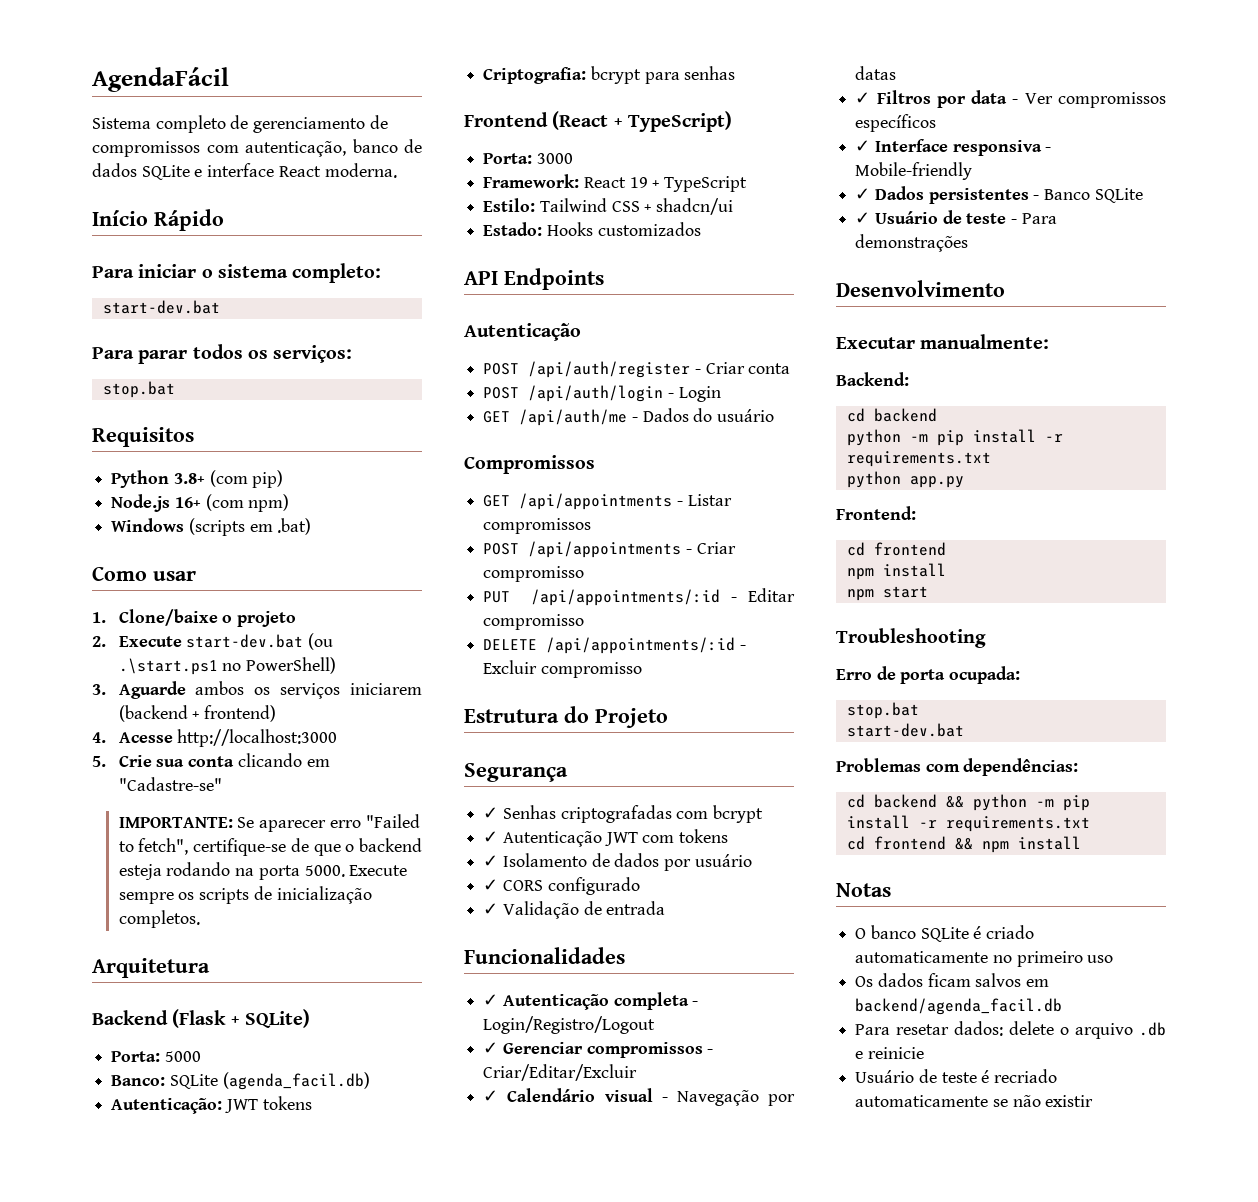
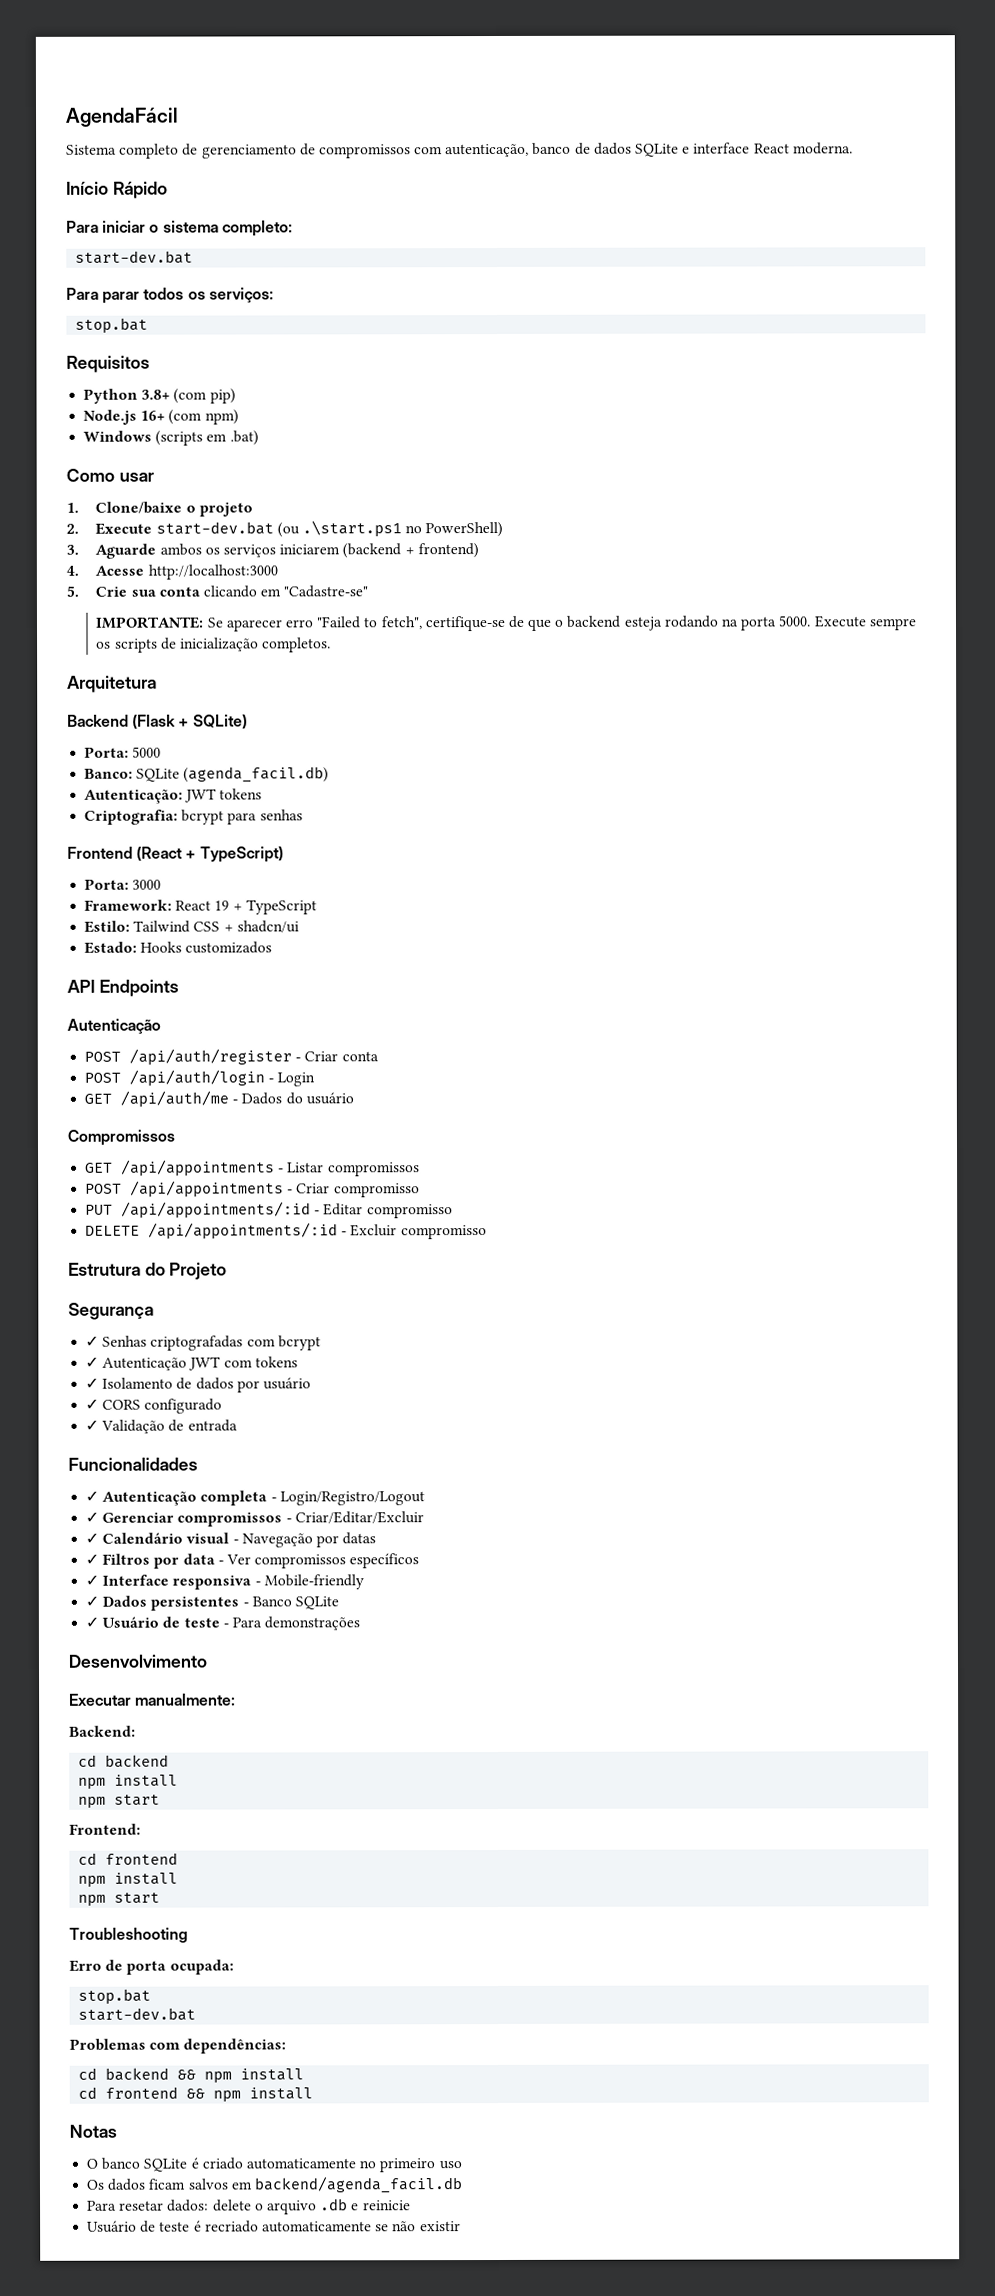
  Backend:
  cd backend
- python -m pip install -r requirements.txt
- python app.py
+ npm install
+ npm start
- cd backend && python -m pip install -r requirements.txt
+ cd backend && npm install

